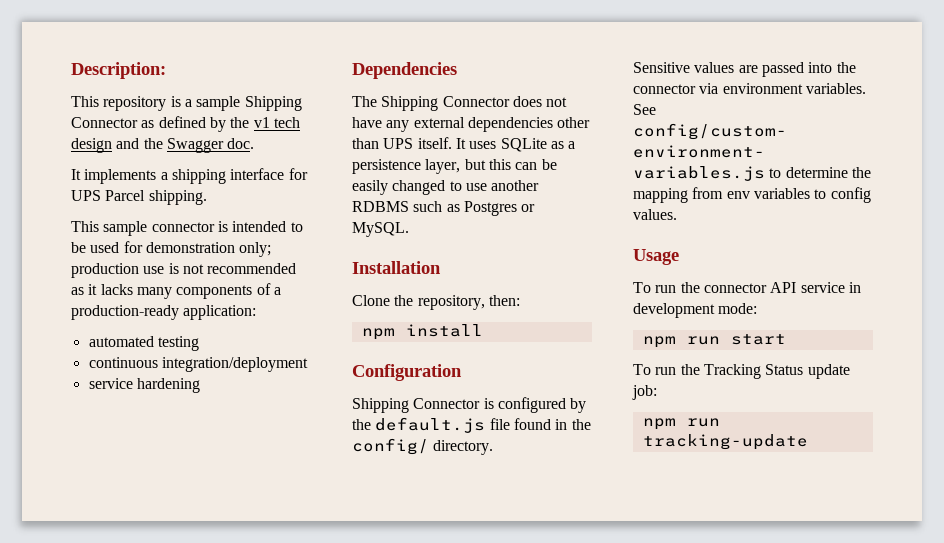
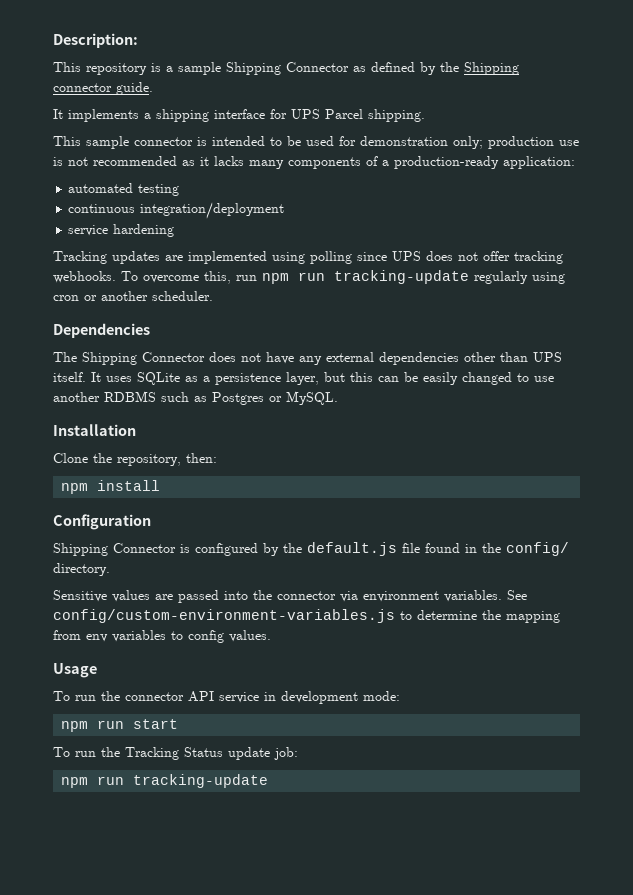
- This repository is a sample Shipping Connector as defined by the v1 tech design and the Swagger doc.
+ This repository is a sample Shipping Connector as defined by the Shipping connector guide.
+ Tracking updates are implemented using polling since UPS does not offer tracking webhooks. To overcome this, run npm run tracking-update regularly using cron or another scheduler.

